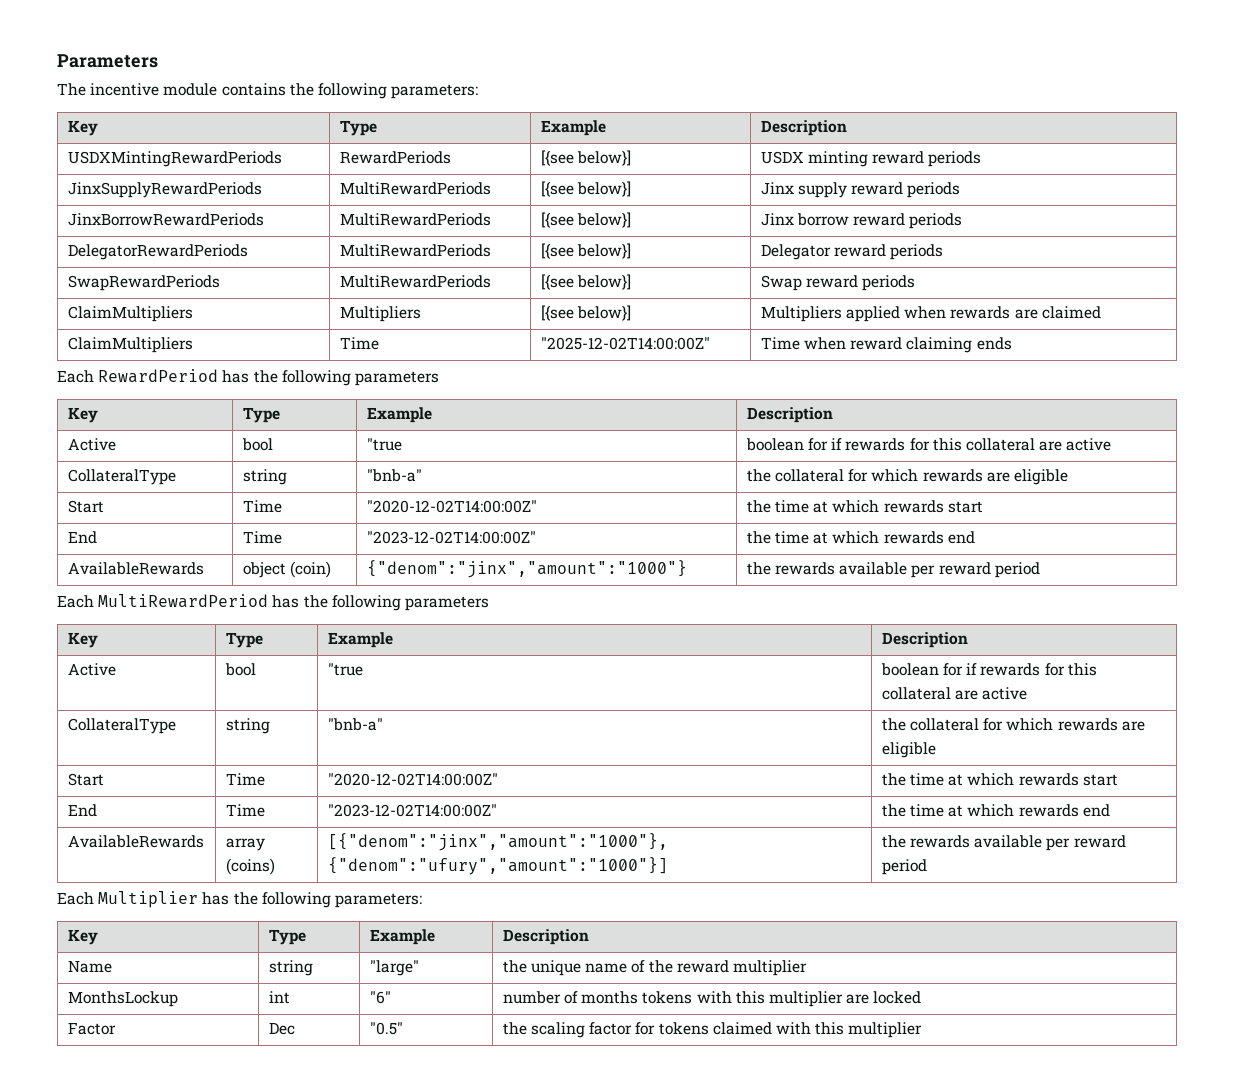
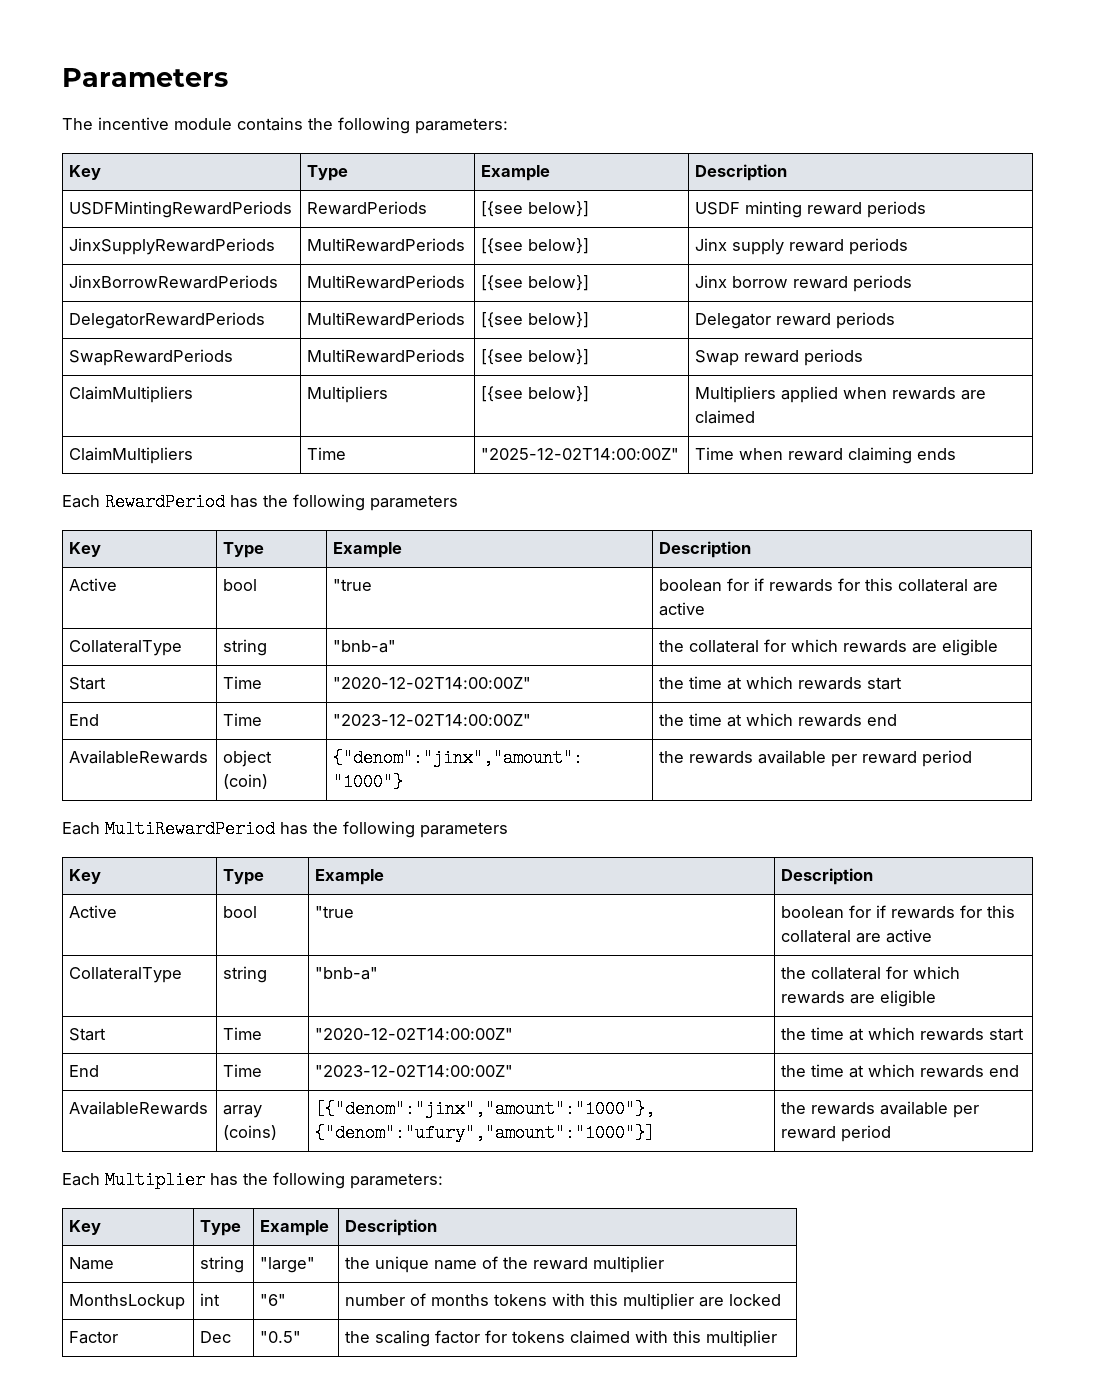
- USDXMintingRewardPeriods | RewardPeriods | [{see below}] | USDX minting reward periods
+ USDFMintingRewardPeriods | RewardPeriods | [{see below}] | USDF minting reward periods

